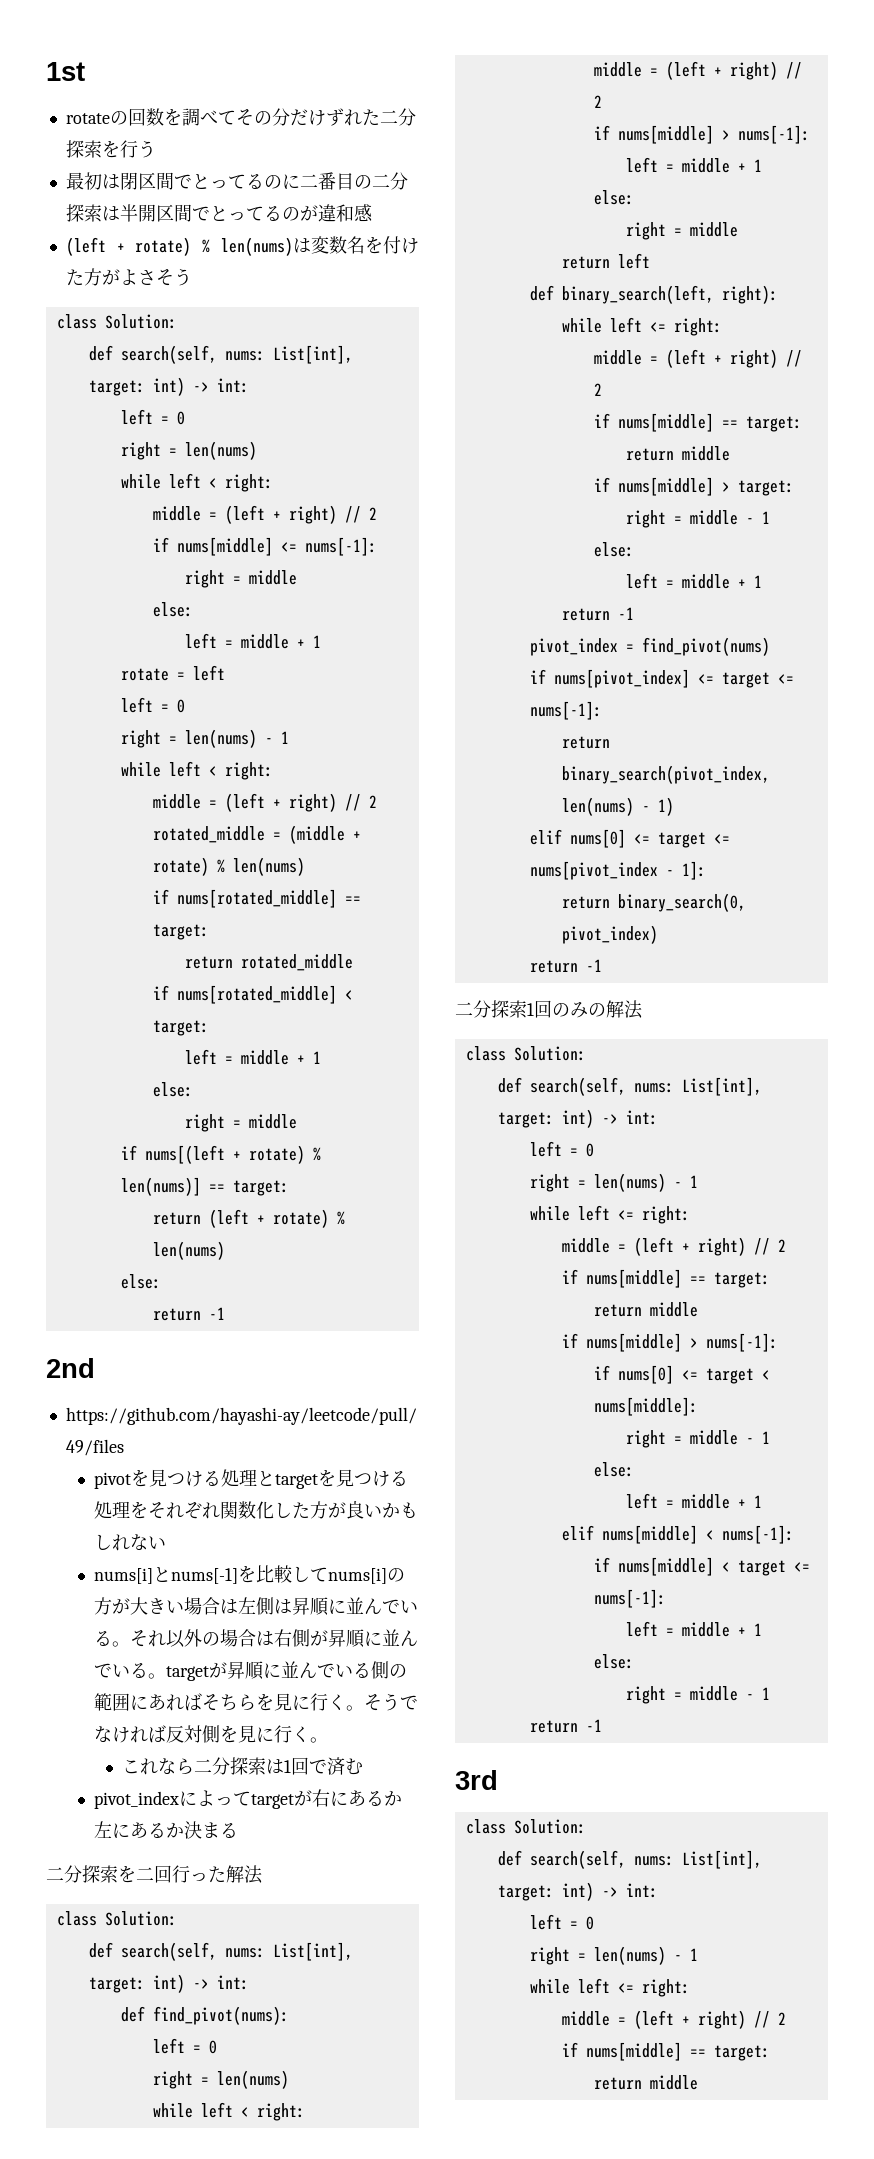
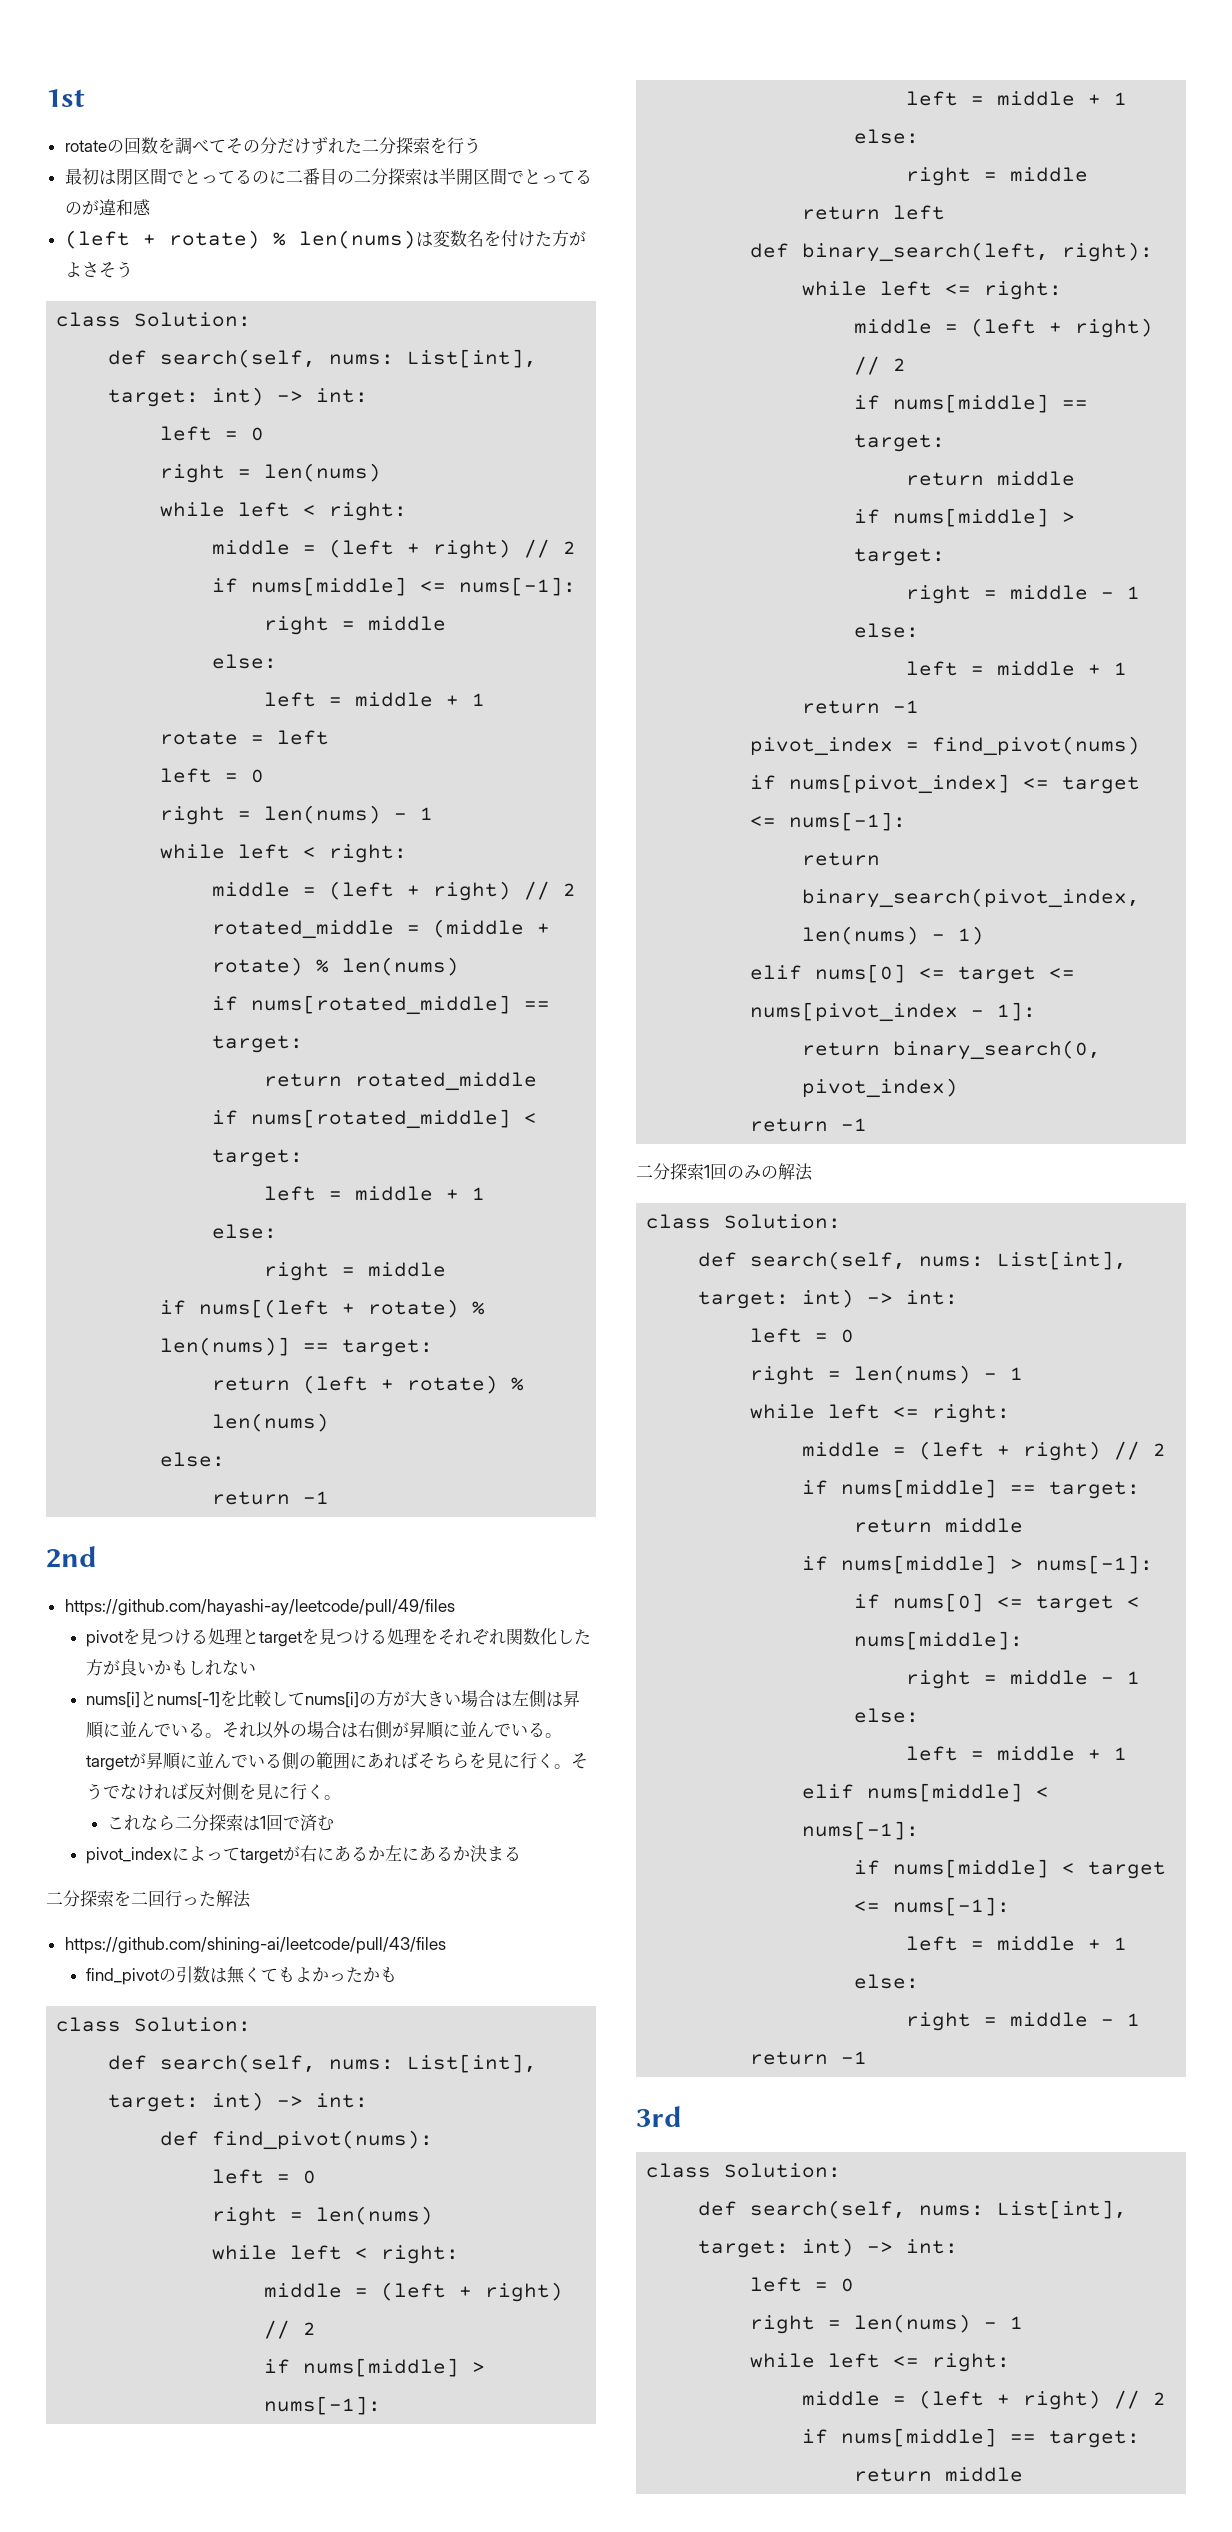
+ https://github.com/shining-ai/leetcode/pull/43/files
+ find_pivotの引数は無くてもよかったかも

